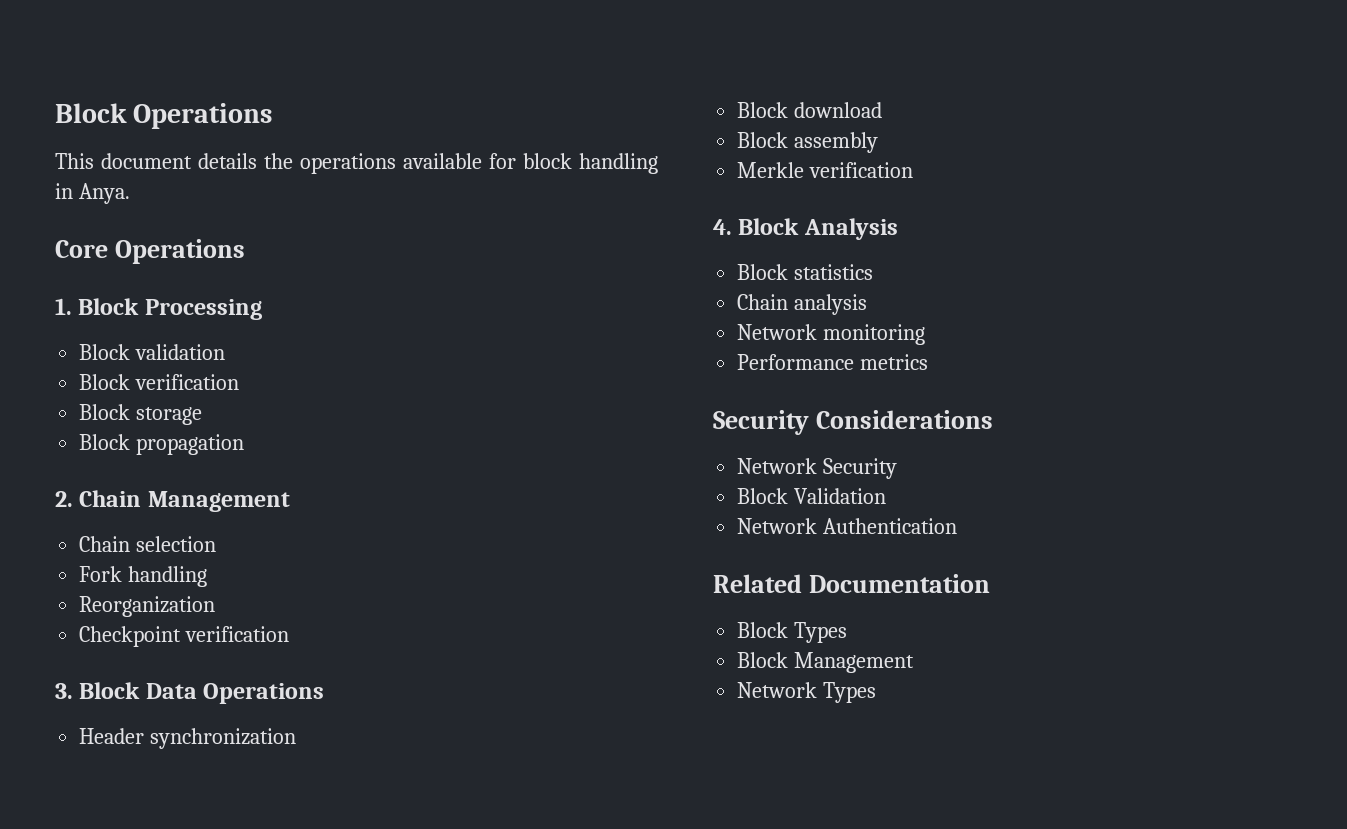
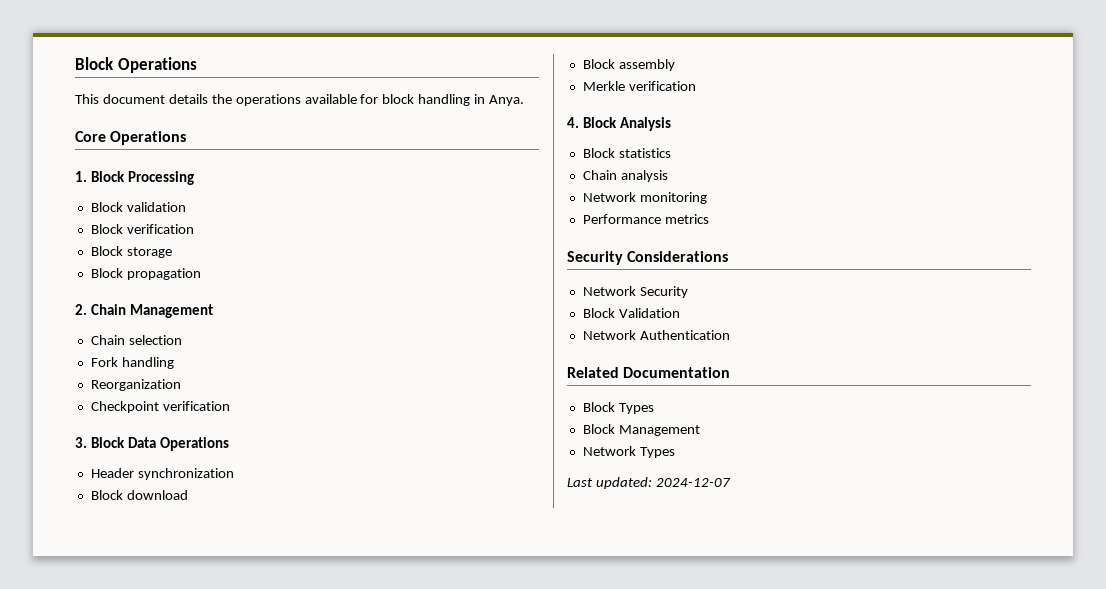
+ Last updated: 2024-12-07

